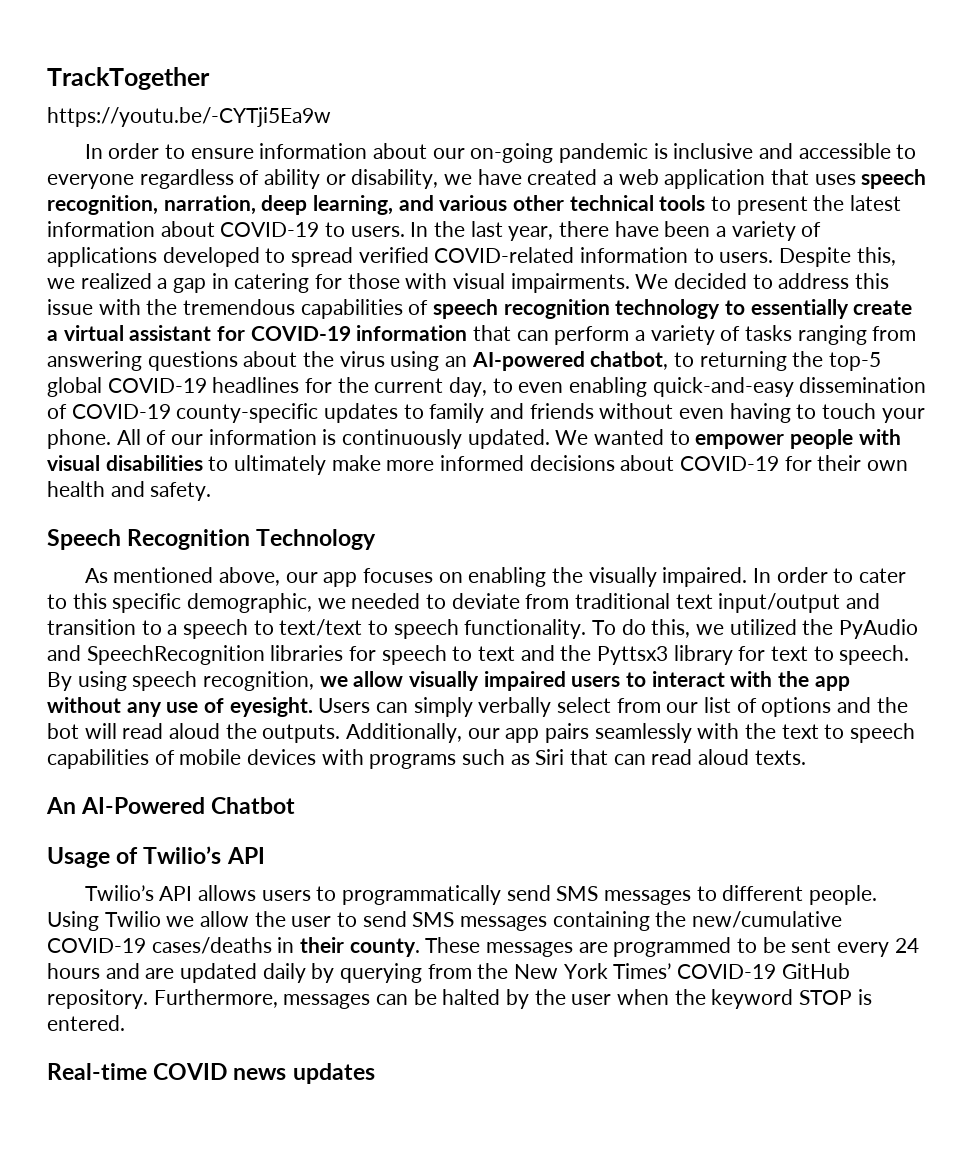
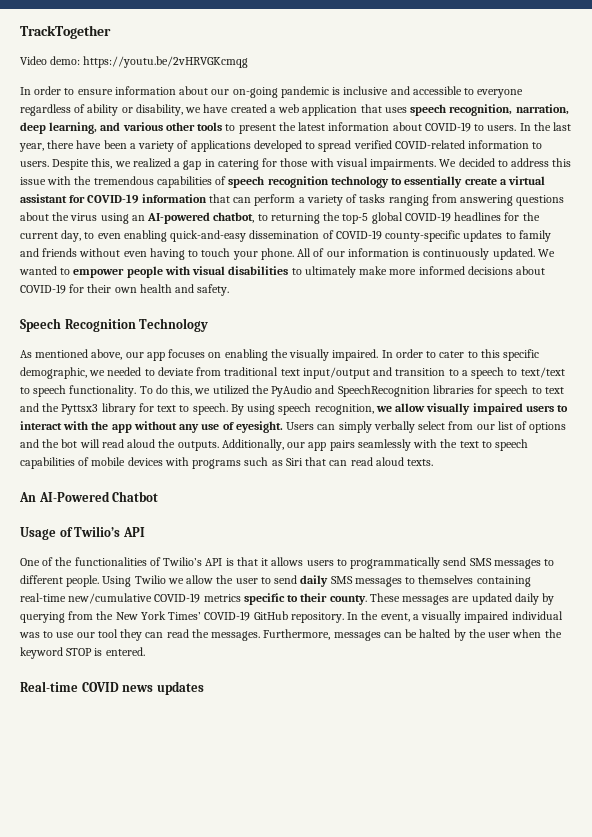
- https://youtu.be/-CYTji5Ea9w
+ Video demo: https://youtu.be/2vHRVGKcmqg
- In order to ensure information about our on-going pandemic is inclusive and accessible to everyone regardless of ability or disability, we have created a web application that uses speech recognition, narration, deep learning, and various other technical tools to present the latest information about COVID-19 to users.
+ In order to ensure information about our on-going pandemic is inclusive and accessible to everyone regardless of ability or disability, we have created a web application that uses speech recognition, narration, deep learning, and various other tools to present the latest information about COVID-19 to users.
- Twilio’s API allows users to programmatically send SMS messages to different people.
+ One of the functionalities of Twilio’s API is that it allows users to programmatically send SMS messages to different people.
- Using Twilio we allow the user to send SMS messages containing the new/cumulative COVID-19 cases/deaths in their county.
+ Using Twilio we allow the user to send daily SMS messages to themselves containing real-time new/cumulative COVID-19 metrics specific to their county.
- These messages are programmed to be sent every 24 hours and are updated daily by querying from the New York Times’ COVID-19 GitHub repository.
+ These messages are updated daily by querying from the New York Times’ COVID-19 GitHub repository.
+ In the event, a visually impaired individual was to use our tool they can read the messages.

